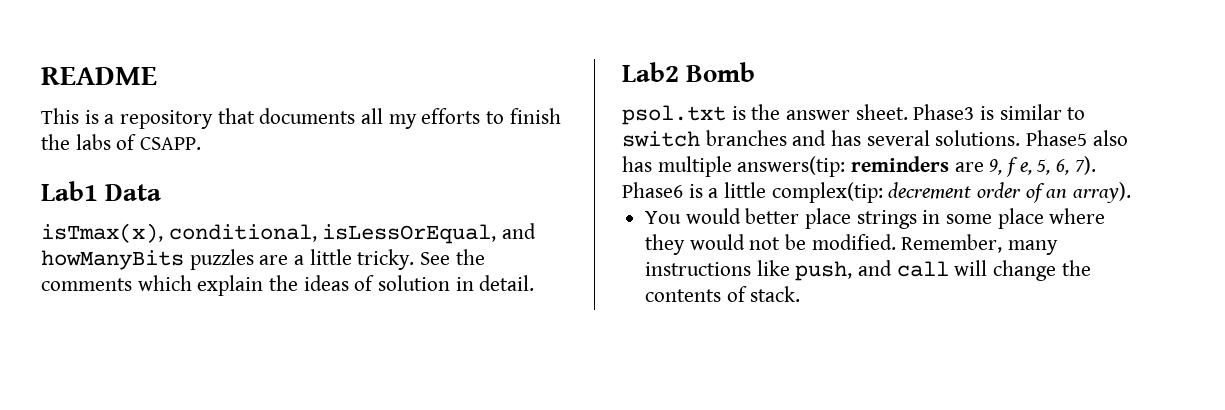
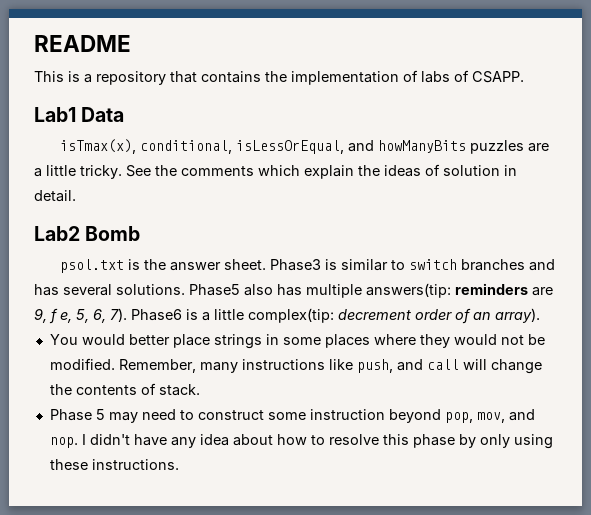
- This is a repository that documents all my efforts to finish the labs of CSAPP.
+ This is a repository that contains the implementation of labs of CSAPP.
- You would better place strings in some place where they would not be modified.
+ You would better place strings in some places where they would not be modified.
+ Phase 5 may need to construct some instruction beyond pop, mov, and nop. I didn't have any idea about how to resolve this phase by only using these instructions.

